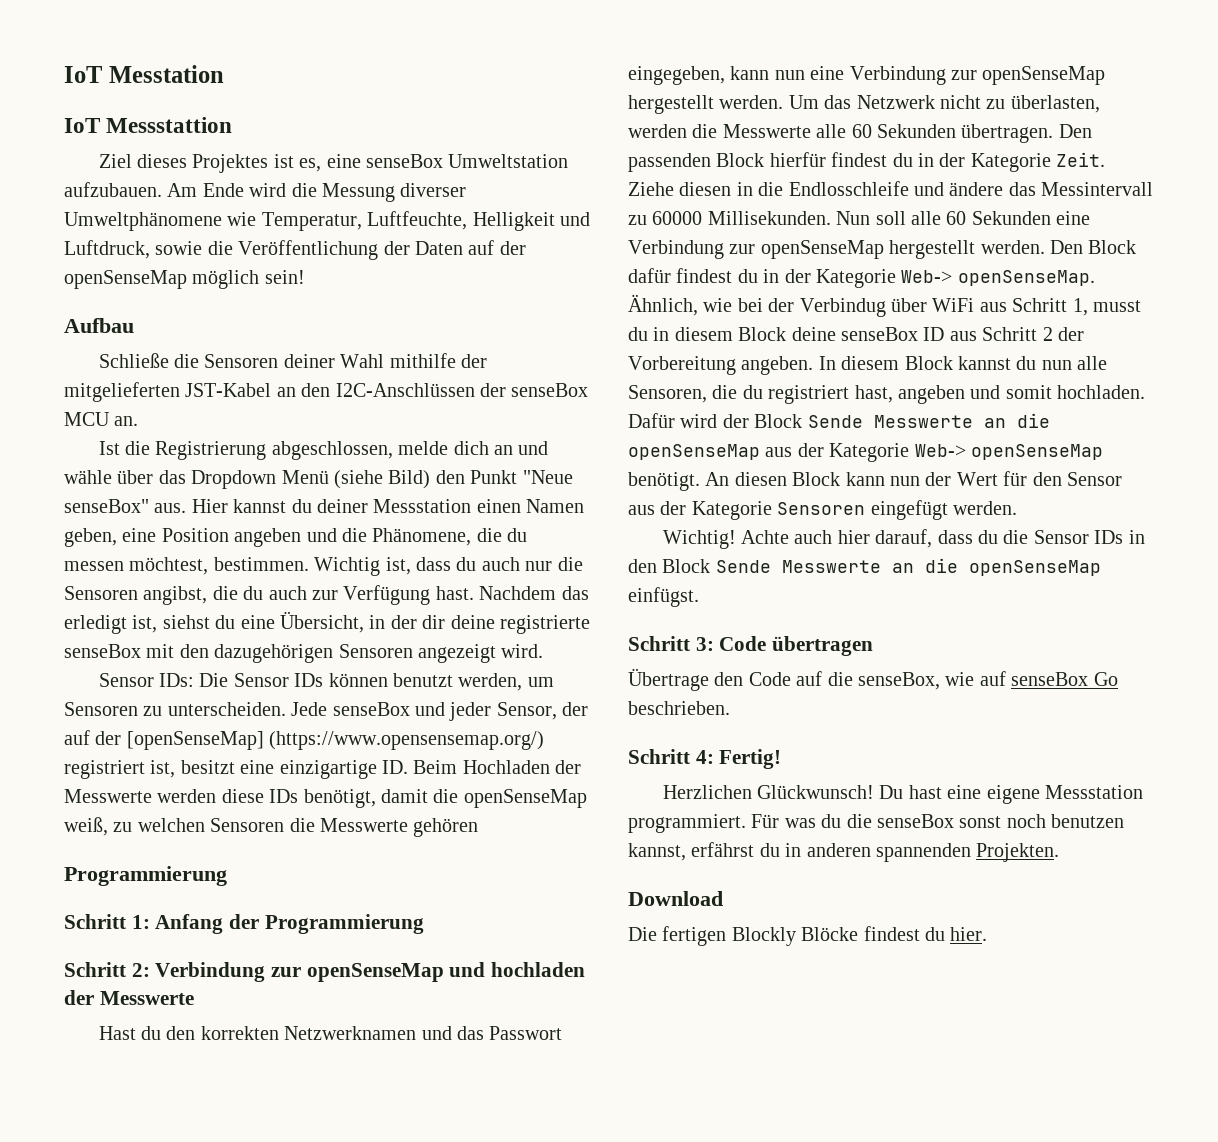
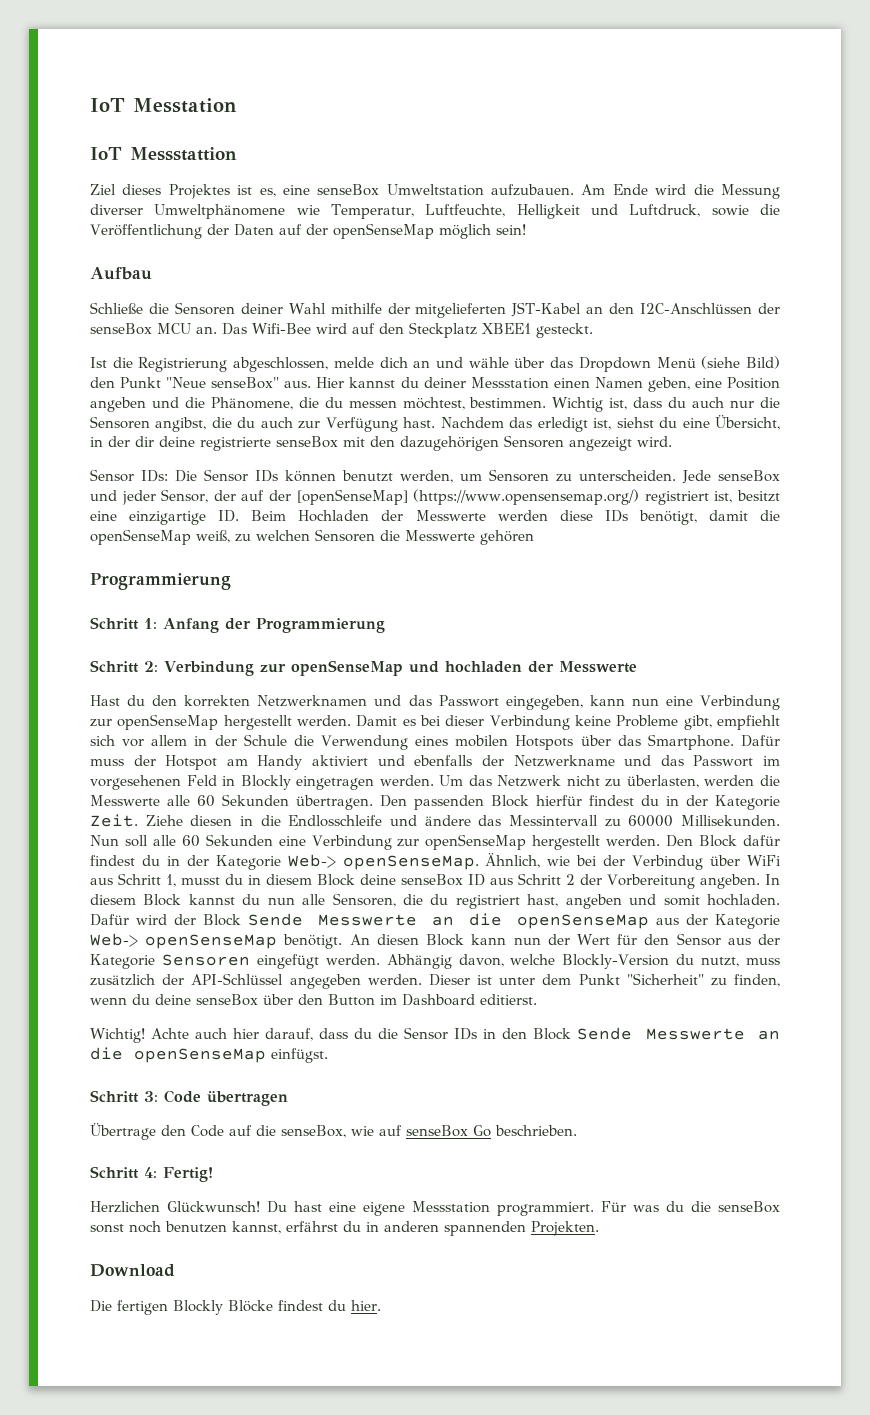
+ Das Wifi-Bee wird auf den Steckplatz XBEE1 gesteckt.
+ Damit es bei dieser Verbindung keine Probleme gibt, empfiehlt sich vor allem in der Schule die Verwendung eines mobilen Hotspots über das Smartphone. Dafür muss der Hotspot am Handy aktiviert und ebenfalls der Netzwerkname und das Passwort im vorgesehenen Feld in Blockly eingetragen werden.
+ Abhängig davon, welche Blockly-Version du nutzt, muss zusätzlich der API-Schlüssel angegeben werden. Dieser ist unter dem Punkt "Sicherheit" zu finden, wenn du deine senseBox über den Button im Dashboard editierst.

